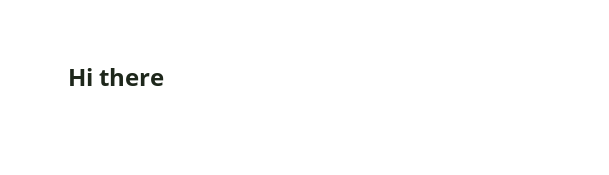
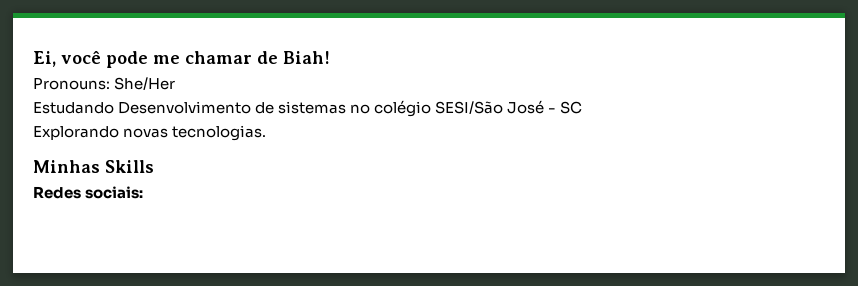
- Hi there
+ Ei, você pode me chamar de Biah!
+ Pronouns: She/Her
+ Estudando Desenvolvimento de sistemas no colégio SESI/São José - SC
+ Explorando novas tecnologias.
+ Minhas Skills
+ Redes sociais:

